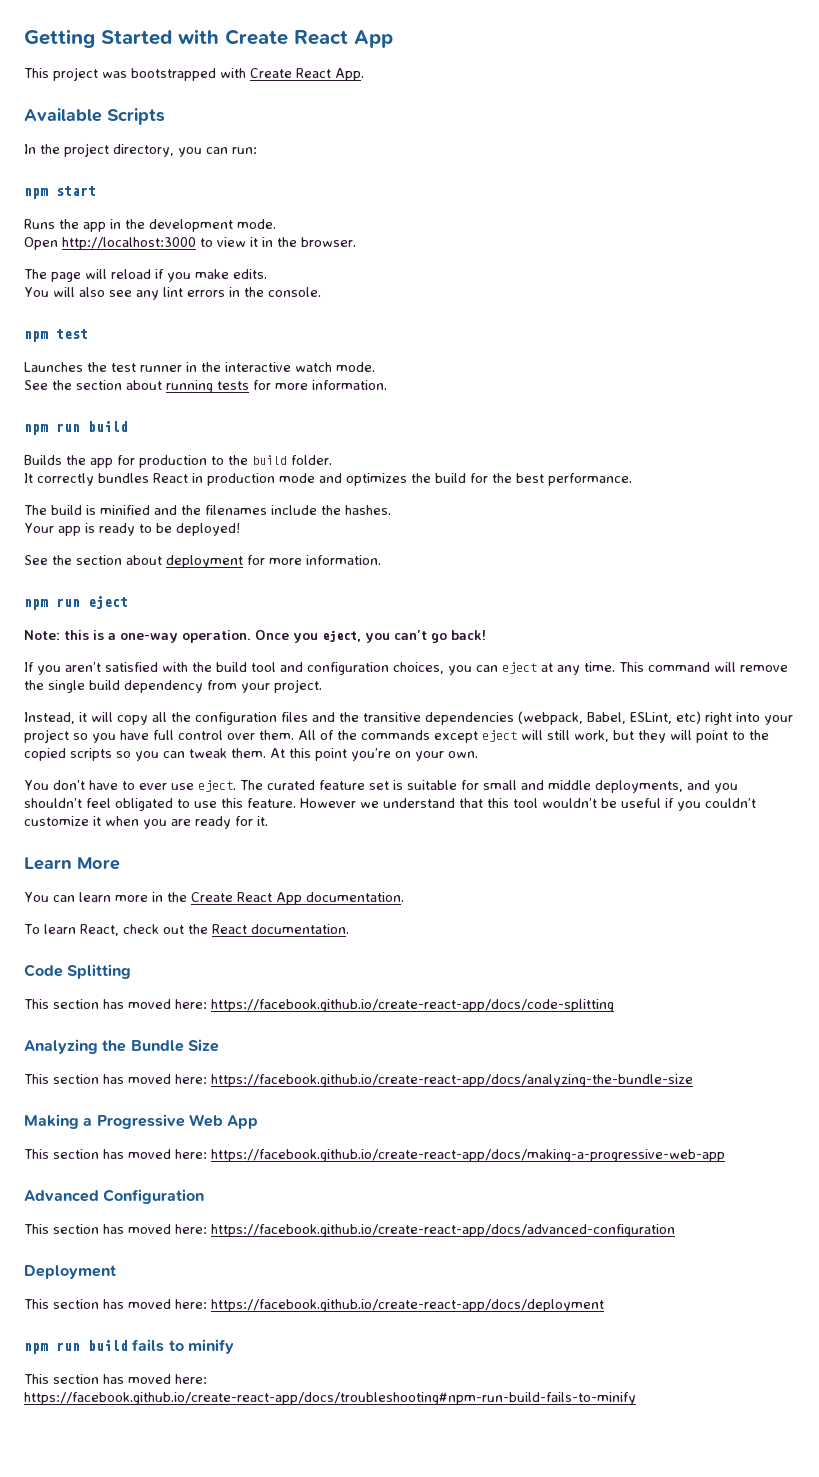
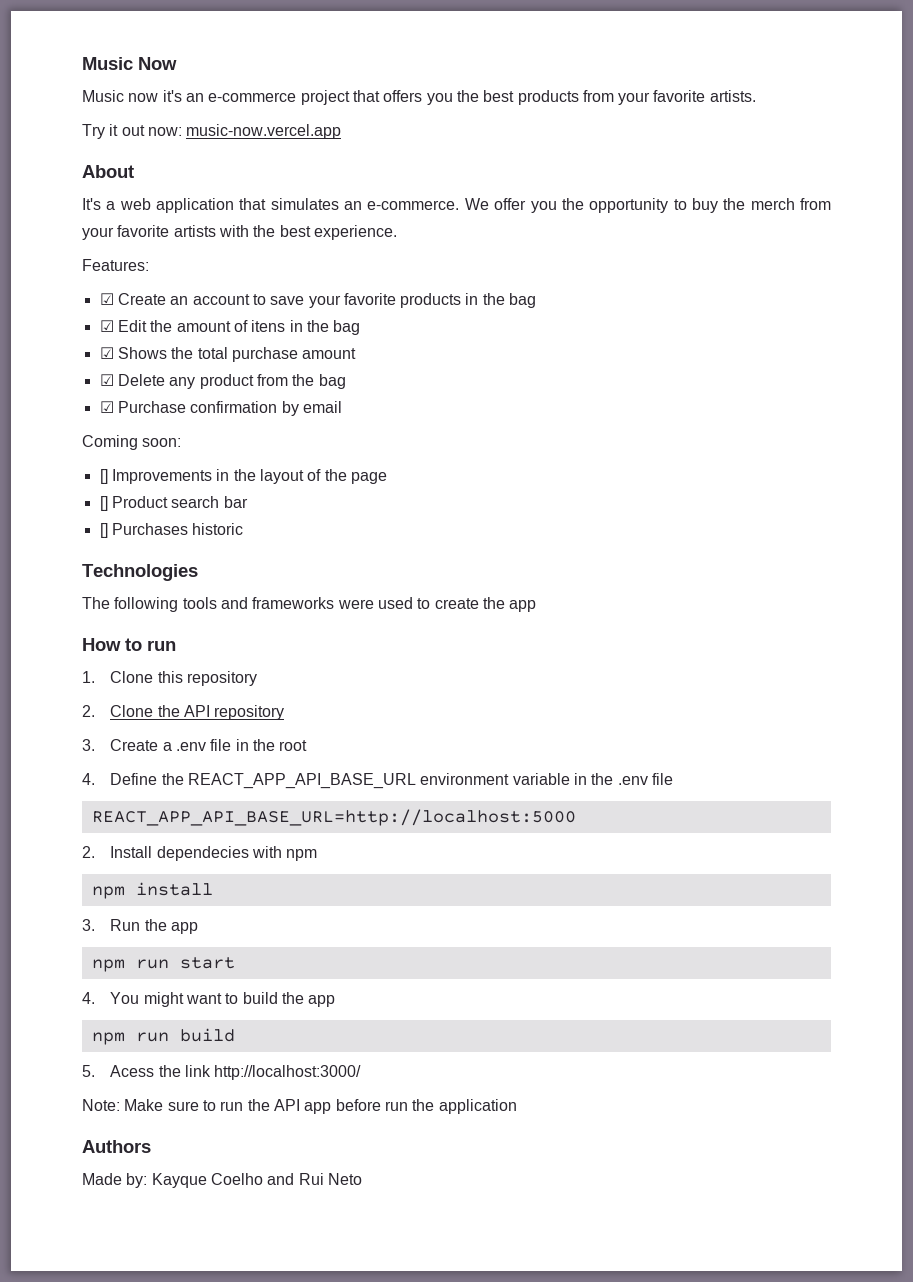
- Getting Started with Create React App
- This project was bootstrapped with Create React App.
- Available Scripts
- In the project directory, you can run:
- npm start
- Runs the app in the development mode.
- Open http://localhost:3000 to view it in the browser.
- The page will reload if you make edits.
- You will also see any lint errors in the console.
- npm test
- Launches the test runner in the interactive watch mode.
- See the section about running tests for more information.
+ Music Now
+ Music now it's an e-commerce project that offers you the best products from your favorite artists.
+ Try it out now: music-now.vercel.app
+ About
+ It's a web application that simulates an e-commerce. We offer you the opportunity to buy the merch from your favorite artists with the best experience.
+ Features:
+ ☑ Create an account to save your favorite products in the bag
+ ☑ Edit the amount of itens in the bag
+ ☑ Shows the total purchase amount
+ ☑ Delete any product from the bag
+ ☑ Purchase confirmation by email
+ Coming soon:
+ [] Improvements in the layout of the page
+ [] Product search bar
+ [] Purchases historic
+ Technologies
+ The following tools and frameworks were used to create the app
+ How to run
+ 1. Clone this repository
+ 2. Clone the API repository
+ 3. Create a .env file in the root
+ 4. Define the REACT_APP_API_BASE_URL environment variable in the .env file
+ REACT_APP_API_BASE_URL=http://localhost:5000
+ 2. Install dependecies with npm
+ npm install
+ 3. Run the app
+ npm run start
+ 4. You might want to build the app
  npm run build
- Builds the app for production to the build folder.
- It correctly bundles React in production mode and optimizes the build for the best performance.
- The build is minified and the filenames include the hashes.
- Your app is ready to be deployed!
- See the section about deployment for more information.
- npm run eject
- Note: this is a one-way operation. Once you eject, you can’t go back!
- If you aren’t satisfied with the build tool and configuration choices, you can eject at any time. This command will remove the single build dependency from your project.
- Instead, it will copy all the configuration files and the transitive dependencies (webpack, Babel, ESLint, etc) right into your project so you have full control over them. All of the commands except eject will still work, but they will point to the copied scripts so you can tweak them. At this point you’re on your own.
- You don’t have to ever use eject. The curated feature set is suitable for small and middle deployments, and you shouldn’t feel obligated to use this feature. However we understand that this tool wouldn’t be useful if you couldn’t customize it when you are ready for it.
- Learn More
- You can learn more in the Create React App documentation.
- To learn React, check out the React documentation.
- Code Splitting
- This section has moved here: https://facebook.github.io/create-react-app/docs/code-splitting
- Analyzing the Bundle Size
- This section has moved here: https://facebook.github.io/create-react-app/docs/analyzing-the-bundle-size
- Making a Progressive Web App
- This section has moved here: https://facebook.github.io/create-react-app/docs/making-a-progressive-web-app
- Advanced Configuration
- This section has moved here: https://facebook.github.io/create-react-app/docs/advanced-configuration
- Deployment
- This section has moved here: https://facebook.github.io/create-react-app/docs/deployment
- npm run build fails to minify
- This section has moved here: https://facebook.github.io/create-react-app/docs/troubleshooting#npm-run-build-fails-to-minify
+ 5. Acess the link http://localhost:3000/
+ Note: Make sure to run the API app before run the application
+ Authors
+ Made by: Kayque Coelho and Rui Neto

